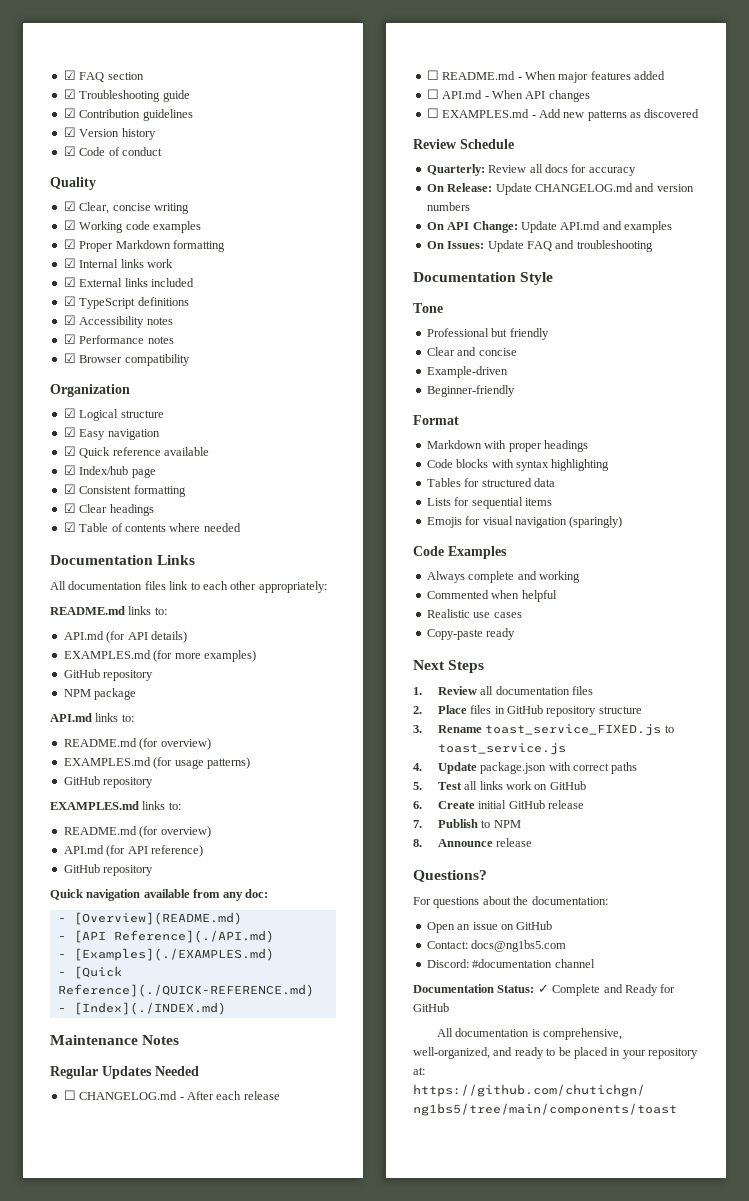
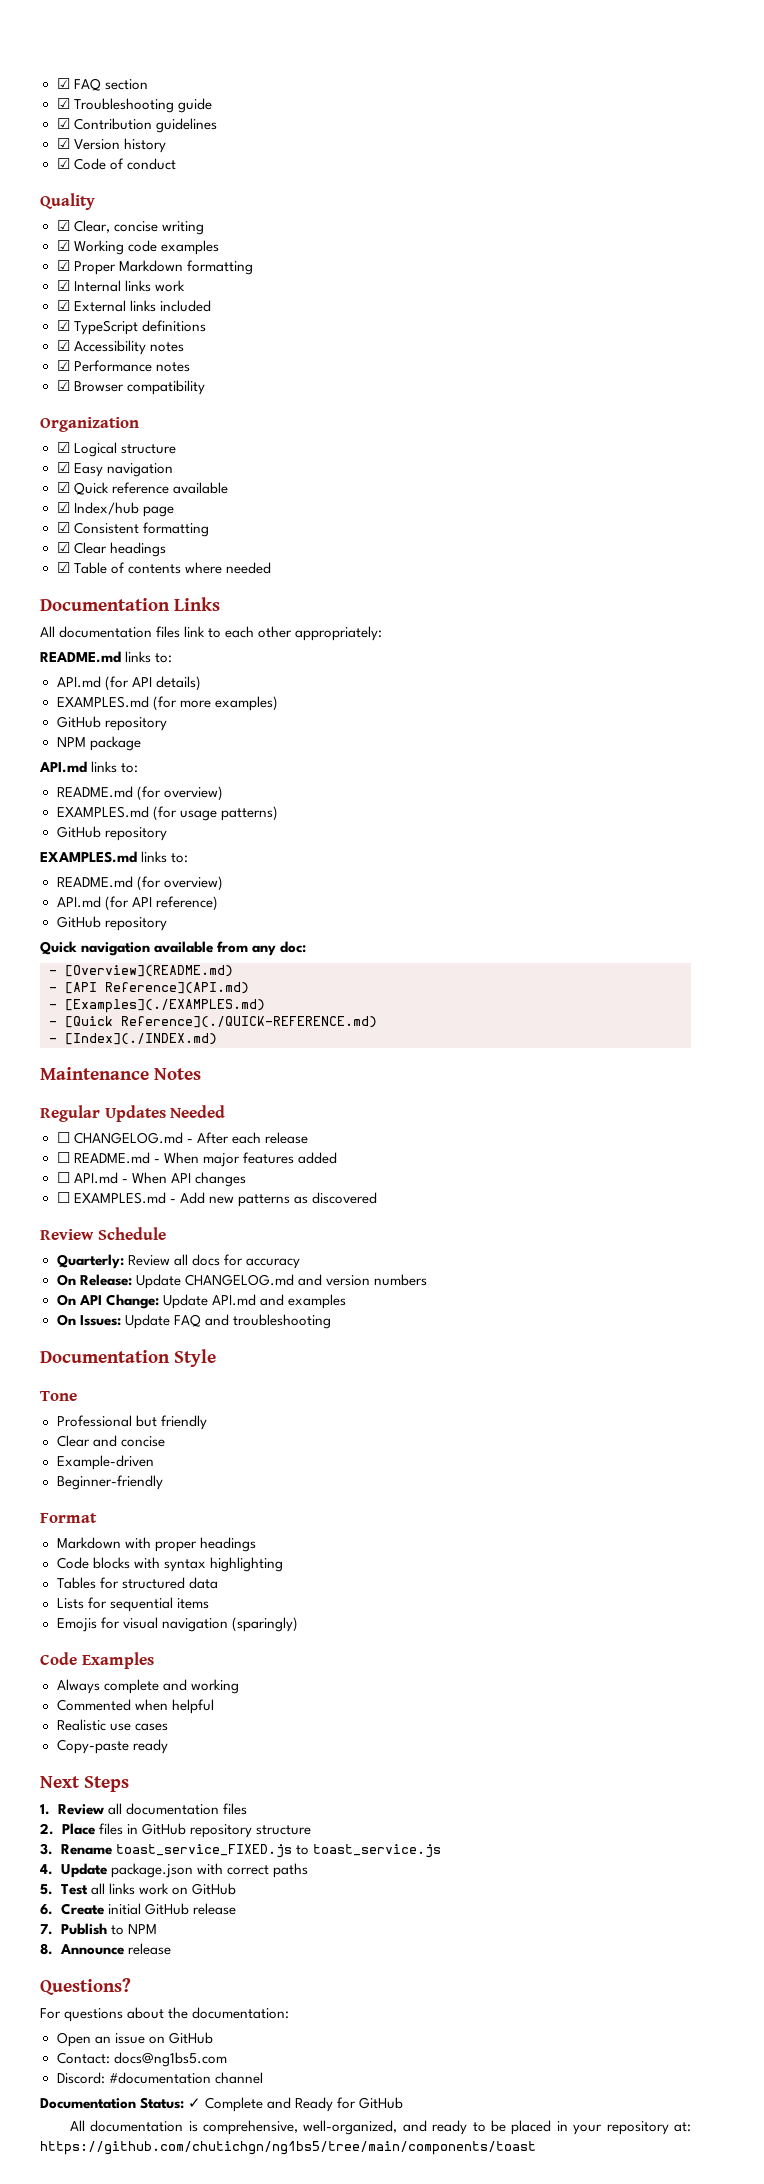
- - [API Reference](./API.md)
+ - [API Reference](API.md)

